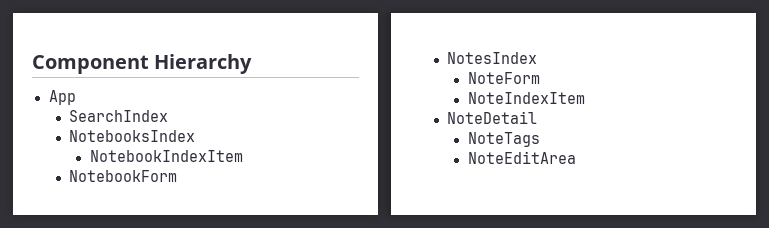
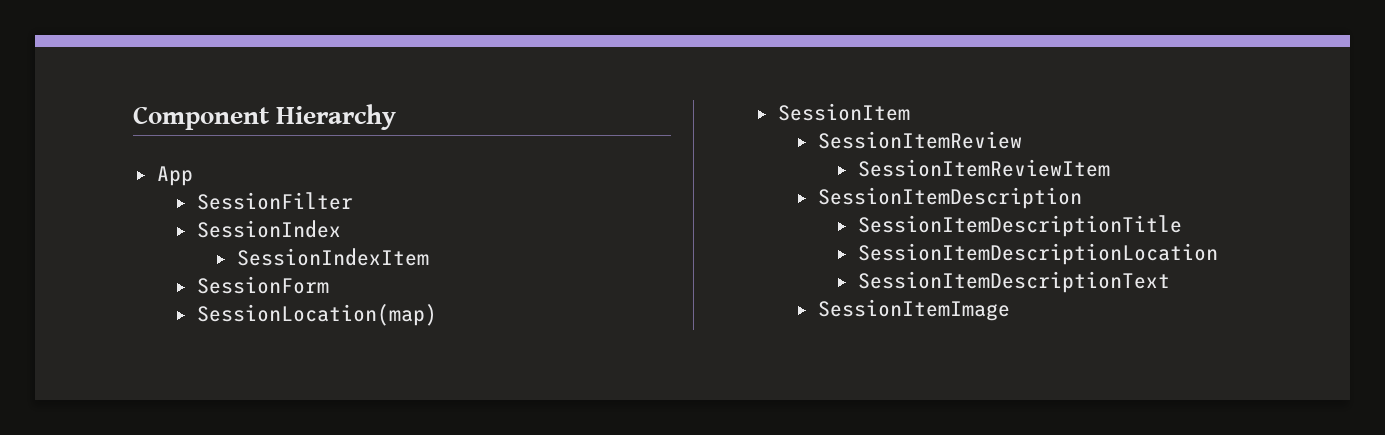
- SearchIndex
- NotebooksIndex
- NotebookIndexItem
- NotebookForm
- NotesIndex
- NoteForm
- NoteIndexItem
- NoteDetail
- NoteTags
- NoteEditArea
+ SessionFilter
+ SessionIndex
+ SessionIndexItem
+ SessionForm
+ SessionLocation(map)
+ SessionItem
+ SessionItemReview
+ SessionItemReviewItem
+ SessionItemDescription
+ SessionItemDescriptionTitle
+ SessionItemDescriptionLocation
+ SessionItemDescriptionText
+ SessionItemImage

